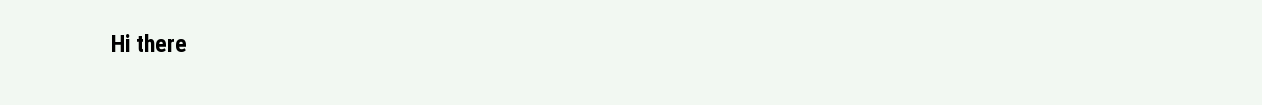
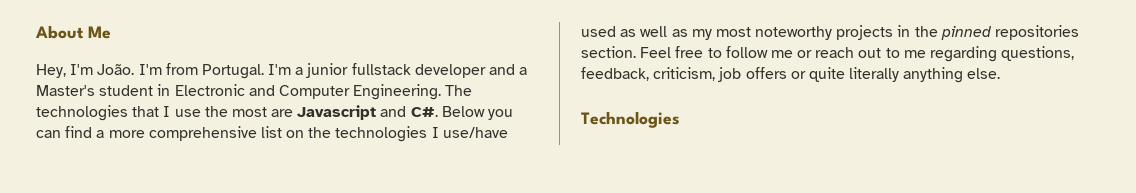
- Hi there
+ About Me
+ Hey, I'm João. I'm from Portugal. I'm a junior fullstack developer and a Master's student in Electronic and Computer Engineering. The technologies that I use the most are Javascript and C#. Below you can find a more comprehensive list on the technologies I use/have used as well as my most noteworthy projects in the pinned repositories section. Feel free to follow me or reach out to me regarding questions, feedback, criticism, job offers or quite literally anything else.
+ Technologies

